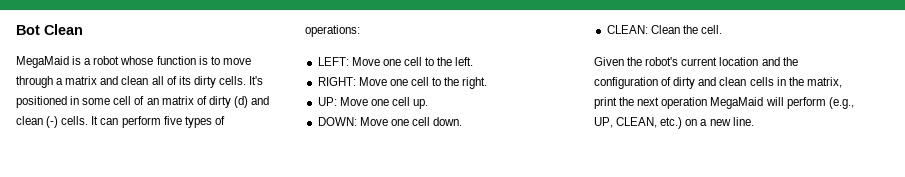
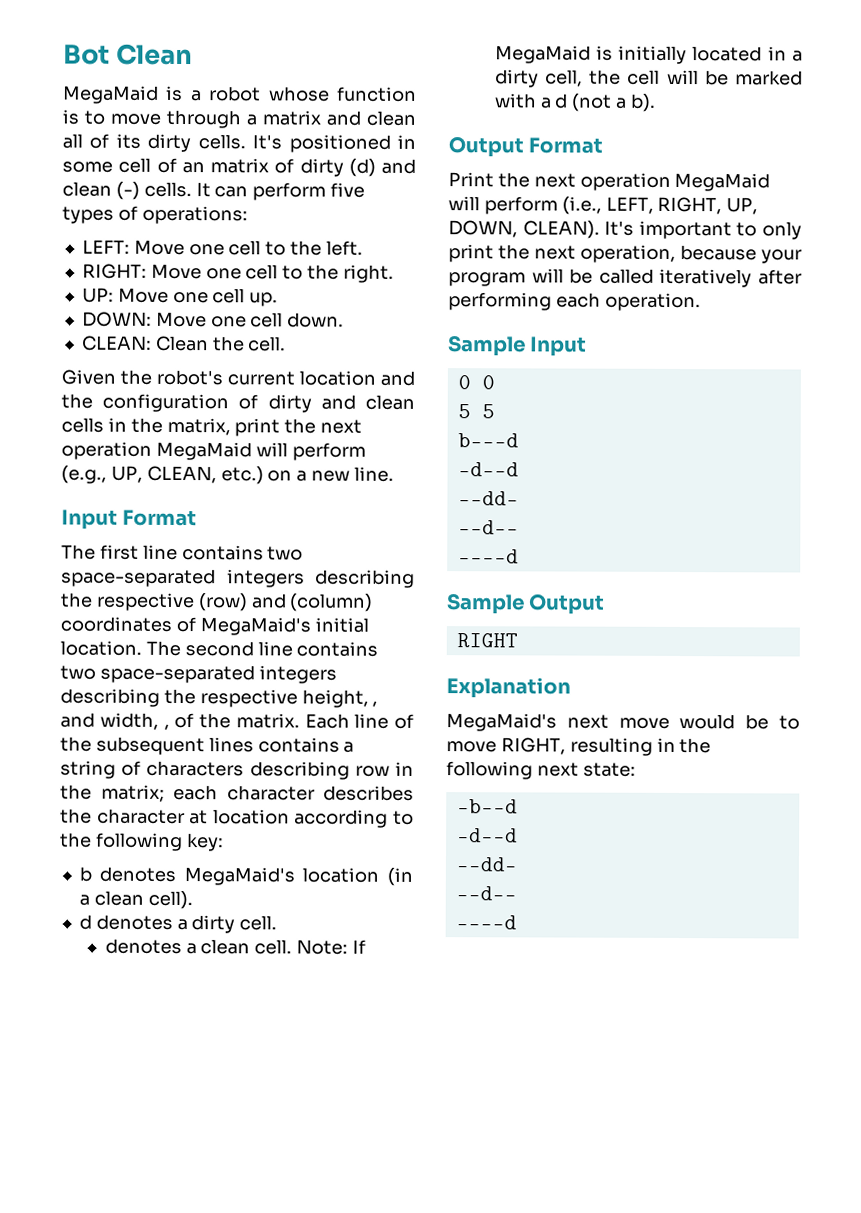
+ Input Format
+ The first line contains two space-separated integers describing the respective (row) and (column) coordinates of MegaMaid's initial location. The second line contains two space-separated integers describing the respective height, , and width, , of the matrix. Each line of the subsequent lines contains a string of characters describing row in the matrix; each character describes the character at location according to the following key:
+ b denotes MegaMaid's location (in a clean cell).
+ d denotes a dirty cell.
+ denotes a clean cell. Note: If MegaMaid is initially located in a dirty cell, the cell will be marked with a d (not a b).
+ Output Format
+ Print the next operation MegaMaid will perform (i.e., LEFT, RIGHT, UP, DOWN, CLEAN). It's important to only print the next operation, because your program will be called iteratively after performing each operation.
+ Sample Input
+ 0 0
+ 5 5
+ b---d
+ -d--d
+ --dd-
+ --d--
+ ----d
+ Sample Output
+ RIGHT
+ Explanation
+ MegaMaid's next move would be to move RIGHT, resulting in the following next state:
+ -b--d
+ -d--d
+ --dd-
+ --d--
+ ----d

